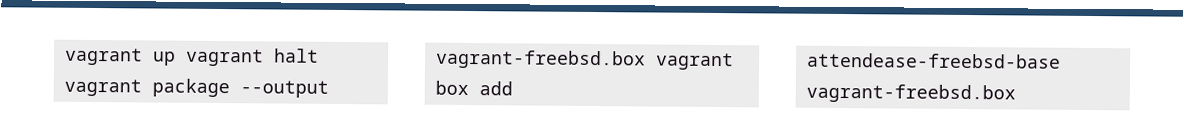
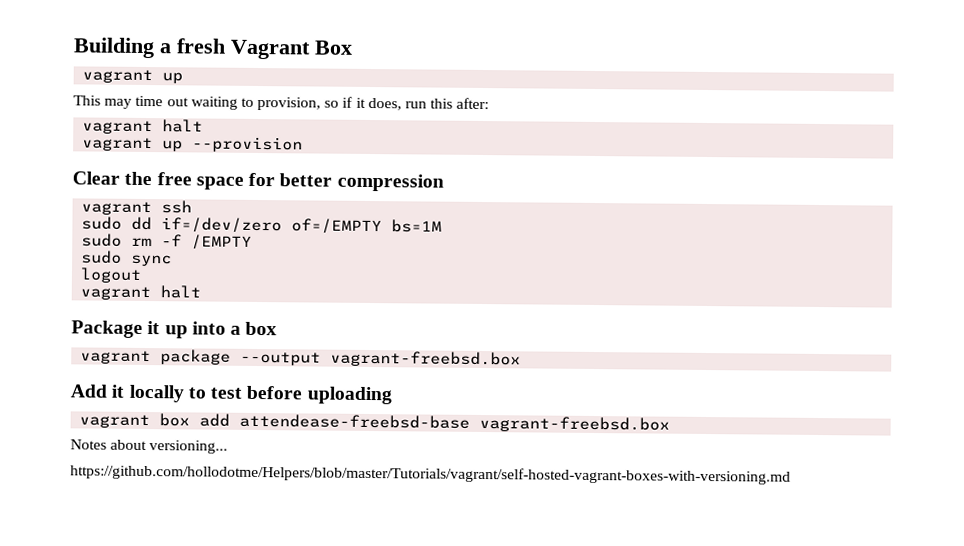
- vagrant up vagrant halt vagrant package --output vagrant-freebsd.box vagrant box add attendease-freebsd-base vagrant-freebsd.box
+ Building a fresh Vagrant Box
+ vagrant up
+ This may time out waiting to provision, so if it does, run this after:
+ vagrant halt
+ vagrant up --provision
+ Clear the free space for better compression
+ vagrant ssh
+ sudo dd if=/dev/zero of=/EMPTY bs=1M
+ sudo rm -f /EMPTY
+ sudo sync
+ logout
+ vagrant halt
+ Package it up into a box
+ vagrant package --output vagrant-freebsd.box
+ Add it locally to test before uploading
+ vagrant box add attendease-freebsd-base vagrant-freebsd.box
+ Notes about versioning...
+ https://github.com/hollodotme/Helpers/blob/master/Tutorials/vagrant/self-hosted-vagrant-boxes-with-versioning.md

